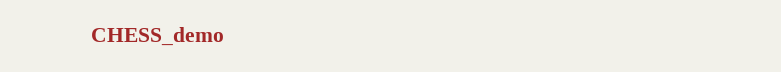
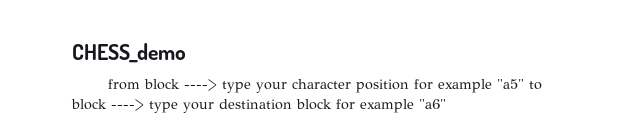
+ from block ----> type your character position for example "a5" to block ----> type your destination block for example "a6"

